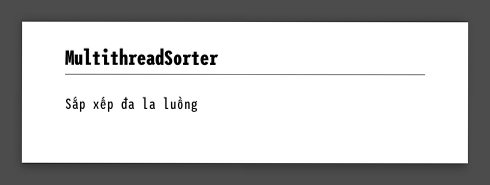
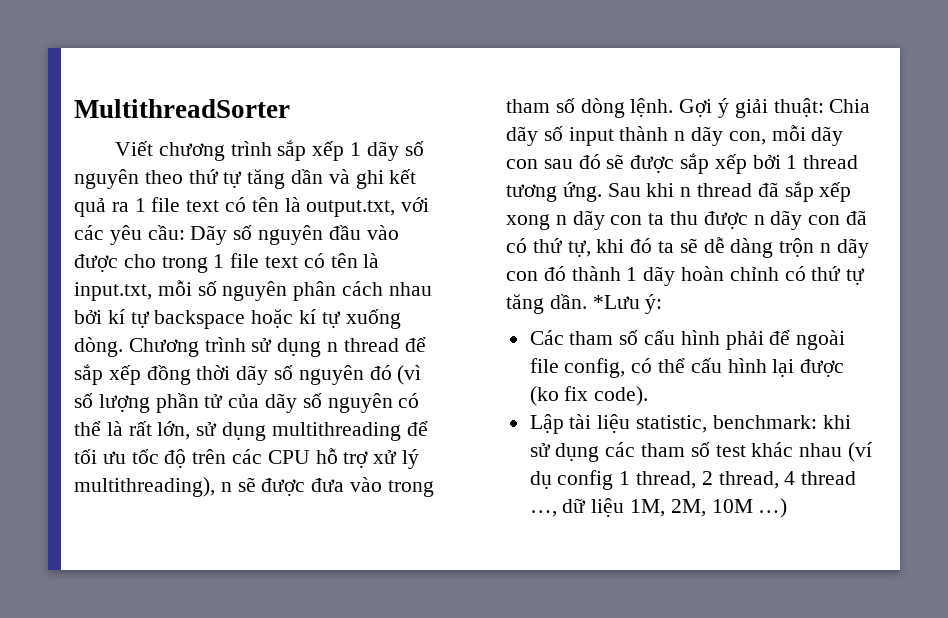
- Sắp xếp đa la luồng
+ Viết chương trình sắp xếp 1 dãy số nguyên theo thứ tự tăng dần và ghi kết quả ra 1 file text có tên là output.txt, với các yêu cầu: Dãy số nguyên đầu vào được cho trong 1 file text có tên là input.txt, mỗi số nguyên phân cách nhau bởi kí tự backspace hoặc kí tự xuống dòng. Chương trình sử dụng n thread để sắp xếp đồng thời dãy số nguyên đó (vì số lượng phần tử của dãy số nguyên có thể là rất lớn, sử dụng multithreading để tối ưu tốc độ trên các CPU hỗ trợ xử lý multithreading), n sẽ được đưa vào trong tham số dòng lệnh. Gợi ý giải thuật: Chia dãy số input thành n dãy con, mỗi dãy con sau đó sẽ được sắp xếp bởi 1 thread tương ứng. Sau khi n thread đã sắp xếp xong n dãy con ta thu được n dãy con đã có thứ tự, khi đó ta sẽ dễ dàng trộn n dãy con đó thành 1 dãy hoàn chỉnh có thứ tự tăng dần. *Lưu ý:
+ Các tham số cấu hình phải để ngoài file config, có thể cấu hình lại được (ko fix code).
+ Lập tài liệu statistic, benchmark: khi sử dụng các tham số test khác nhau (ví dụ config 1 thread, 2 thread, 4 thread …, dữ liệu 1M, 2M, 10M …)

